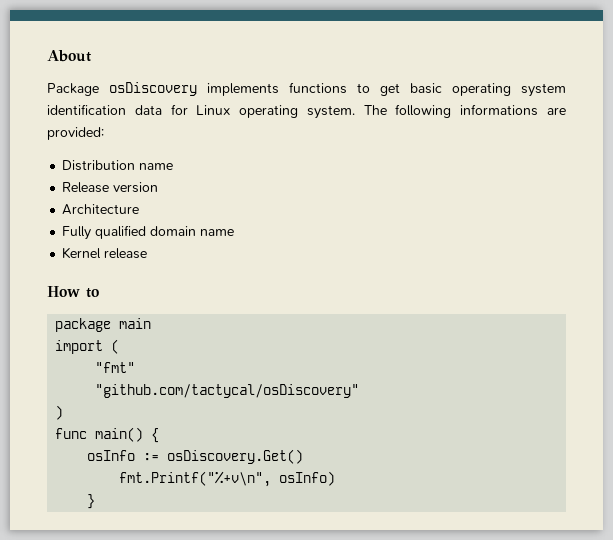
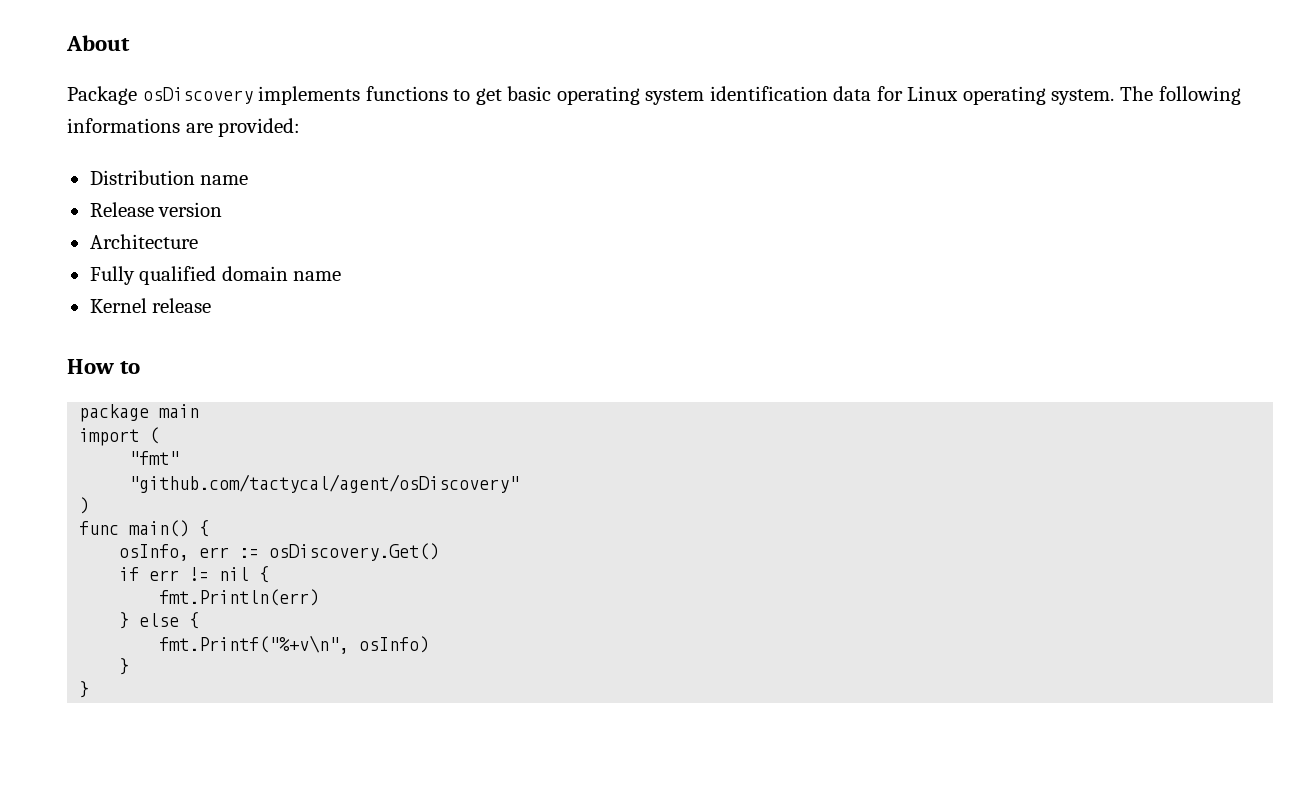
- "github.com/tactycal/osDiscovery"
+ "github.com/tactycal/agent/osDiscovery"
- osInfo := osDiscovery.Get()
+ osInfo, err := osDiscovery.Get()
+ if err != nil {
+ fmt.Println(err)
+ } else {
  fmt.Printf("%+v\n", osInfo)
+ }

